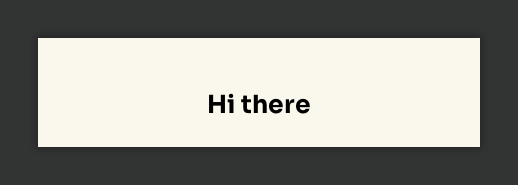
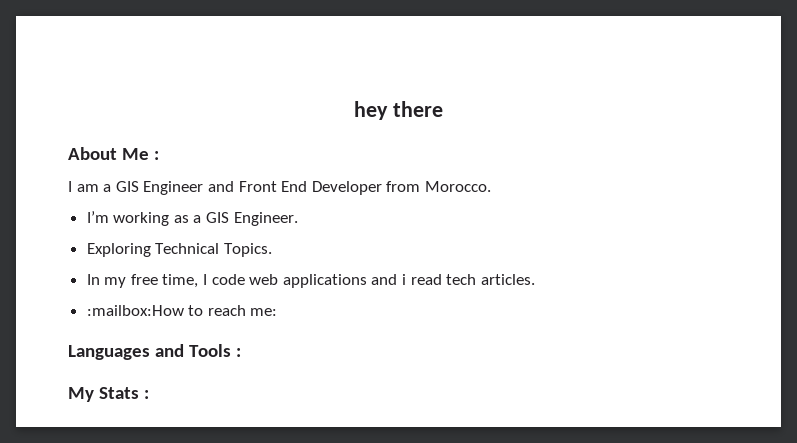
- Hi there
+ hey there
+ About Me :
+ I am a GIS Engineer and Front End Developer from Morocco.
+ I’m working as a GIS Engineer.
+ Exploring Technical Topics.
+ In my free time, I code web applications and i read tech articles.
+ :mailbox:How to reach me:
+ Languages and Tools :
+ My Stats :

